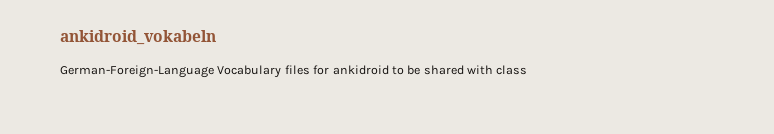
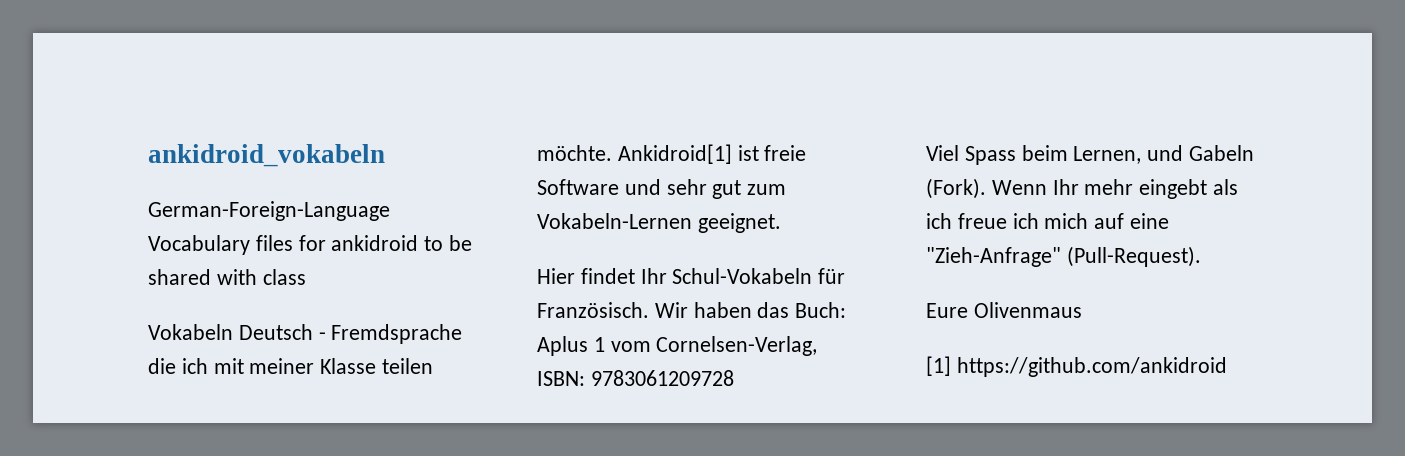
+ Vokabeln Deutsch - Fremdsprache die ich mit meiner Klasse teilen möchte. Ankidroid[1] ist freie Software und sehr gut zum Vokabeln-Lernen geeignet.
+ Hier findet Ihr Schul-Vokabeln für Französisch. Wir haben das Buch: Aplus 1 vom Cornelsen-Verlag, ISBN: 9783061209728
+ Viel Spass beim Lernen, und Gabeln (Fork). Wenn Ihr mehr eingebt als ich freue ich mich auf eine "Zieh-Anfrage" (Pull-Request).
+ Eure Olivenmaus
+ [1] https://github.com/ankidroid

